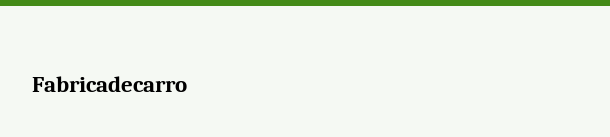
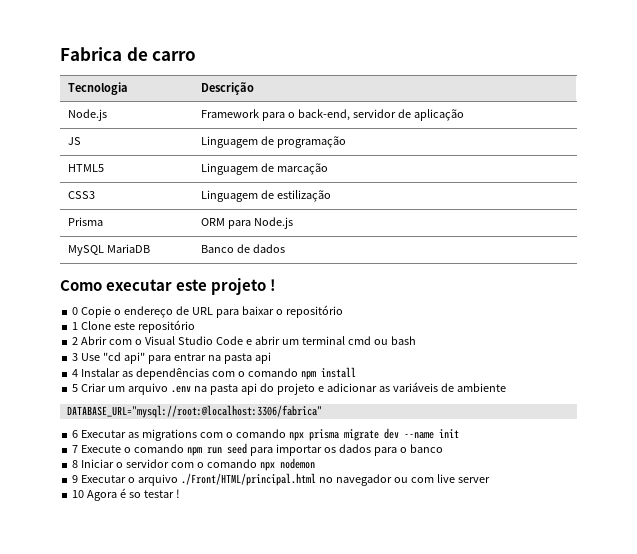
- Fabricadecarro
+ Fabrica de carro
+ Tecnologia | Descrição
+ Node.js | Framework para o back-end, servidor de aplicação
+ JS | Linguagem de programação
+ HTML5 | Linguagem de marcação
+ CSS3 | Linguagem de estilização
+ Prisma | ORM para Node.js
+ MySQL MariaDB | Banco de dados
+ Como executar este projeto !
+ 0 Copie o endereço de URL para baixar o repositório
+ 1 Clone este repositório
+ 2 Abrir com o Visual Studio Code e abrir um terminal cmd ou bash
+ 3 Use "cd api" para entrar na pasta api
+ 4 Instalar as dependências com o comando npm install
+ 5 Criar um arquivo .env na pasta api do projeto e adicionar as variáveis de ambiente
+ DATABASE_URL="mysql://root:@localhost:3306/fabrica"
+ 6 Executar as migrations com o comando npx prisma migrate dev --name init
+ 7 Execute o comando npm run seed para importar os dados para o banco
+ 8 Iniciar o servidor com o comando npx nodemon
+ 9 Executar o arquivo ./Front/HTML/principal.html no navegador ou com live server
+ 10 Agora é so testar !

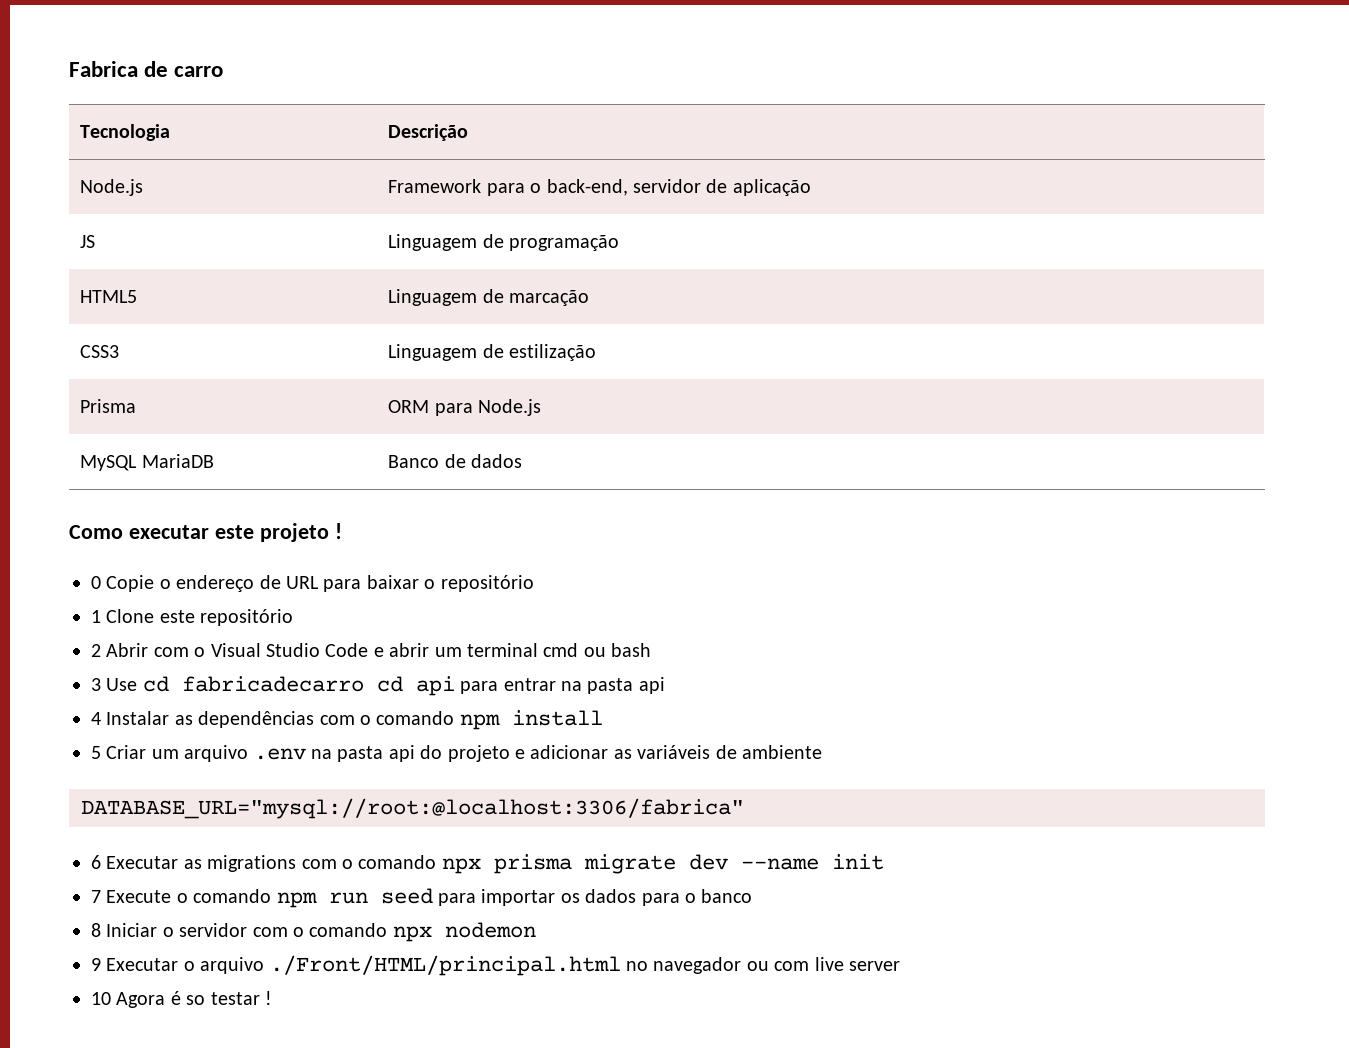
- 3 Use "cd api" para entrar na pasta api
+ 3 Use cd fabricadecarro cd api para entrar na pasta api

